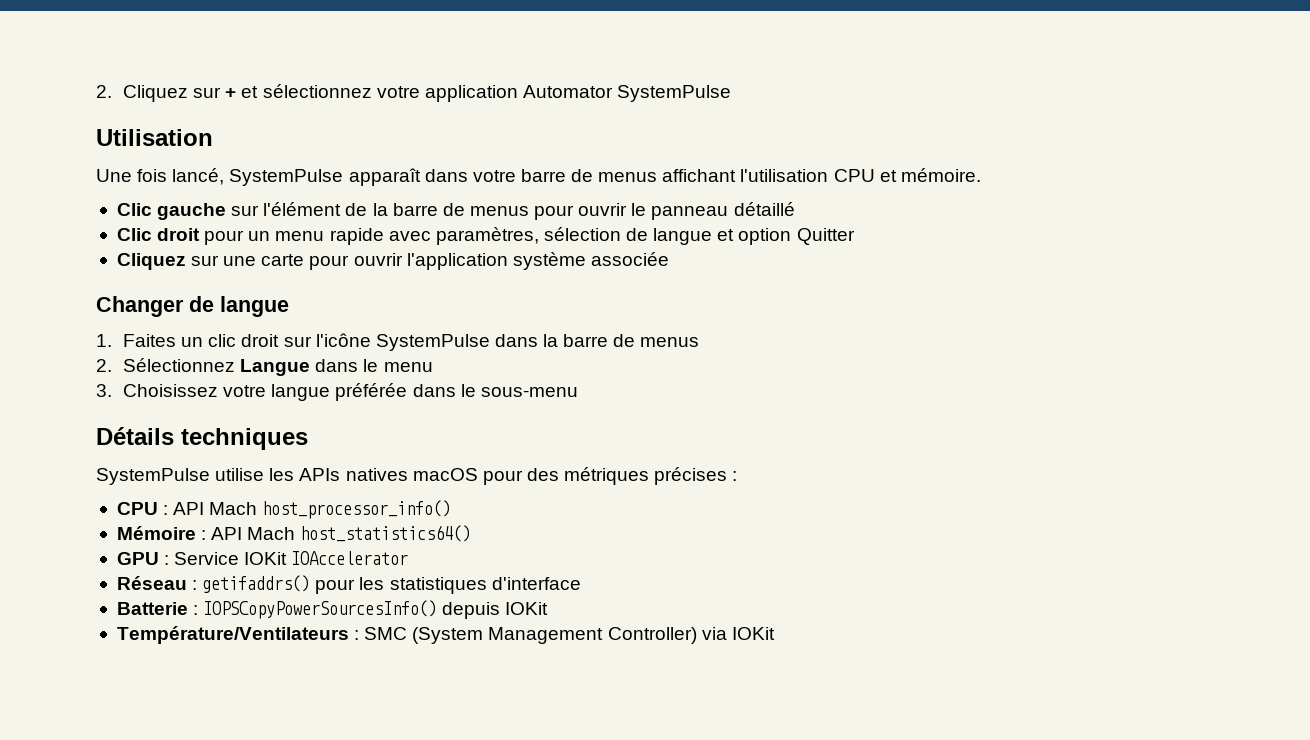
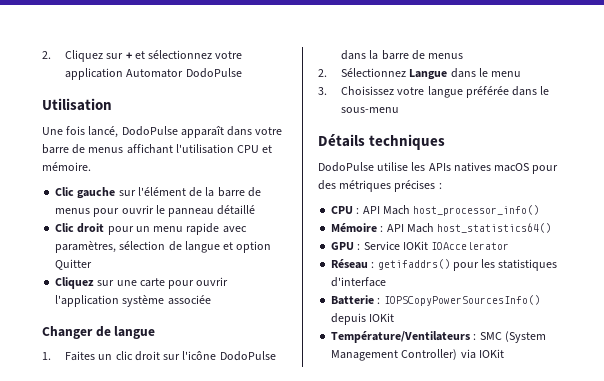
- 2. Cliquez sur + et sélectionnez votre application Automator SystemPulse
+ 2. Cliquez sur + et sélectionnez votre application Automator DodoPulse
- Une fois lancé, SystemPulse apparaît dans votre barre de menus affichant l'utilisation CPU et mémoire.
+ Une fois lancé, DodoPulse apparaît dans votre barre de menus affichant l'utilisation CPU et mémoire.
- 1. Faites un clic droit sur l'icône SystemPulse dans la barre de menus
+ 1. Faites un clic droit sur l'icône DodoPulse dans la barre de menus
- SystemPulse utilise les APIs natives macOS pour des métriques précises :
+ DodoPulse utilise les APIs natives macOS pour des métriques précises :

